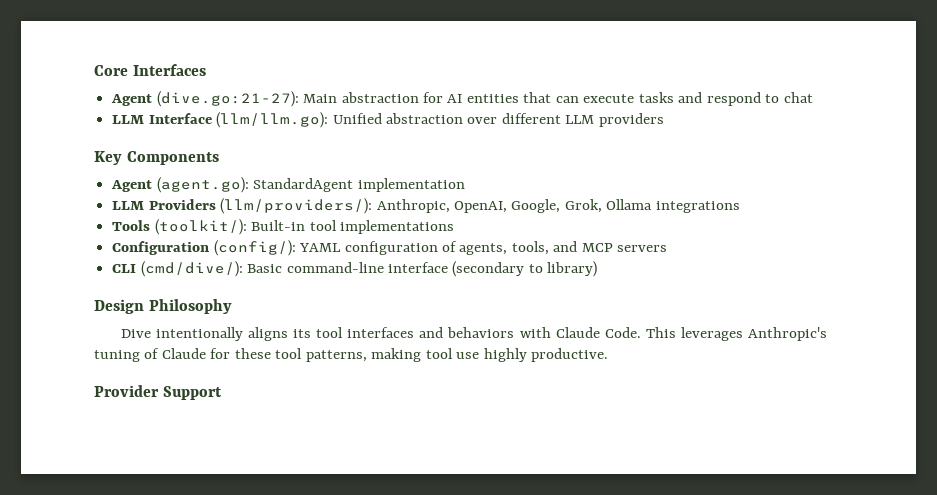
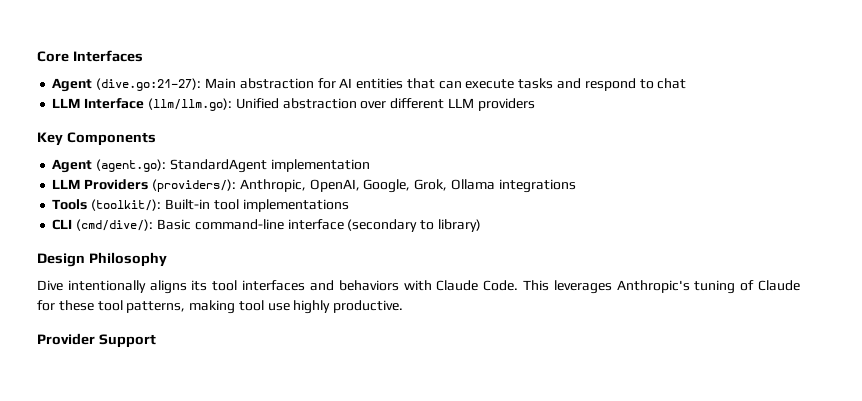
- LLM Providers (llm/providers/): Anthropic, OpenAI, Google, Grok, Ollama integrations
+ LLM Providers (providers/): Anthropic, OpenAI, Google, Grok, Ollama integrations
- Configuration (config/): YAML configuration of agents, tools, and MCP servers

